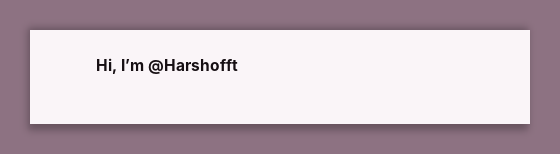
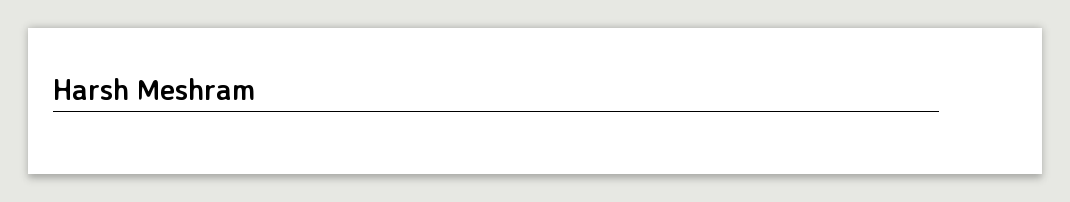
- Hi, I’m @Harshofft
+ Harsh Meshram

